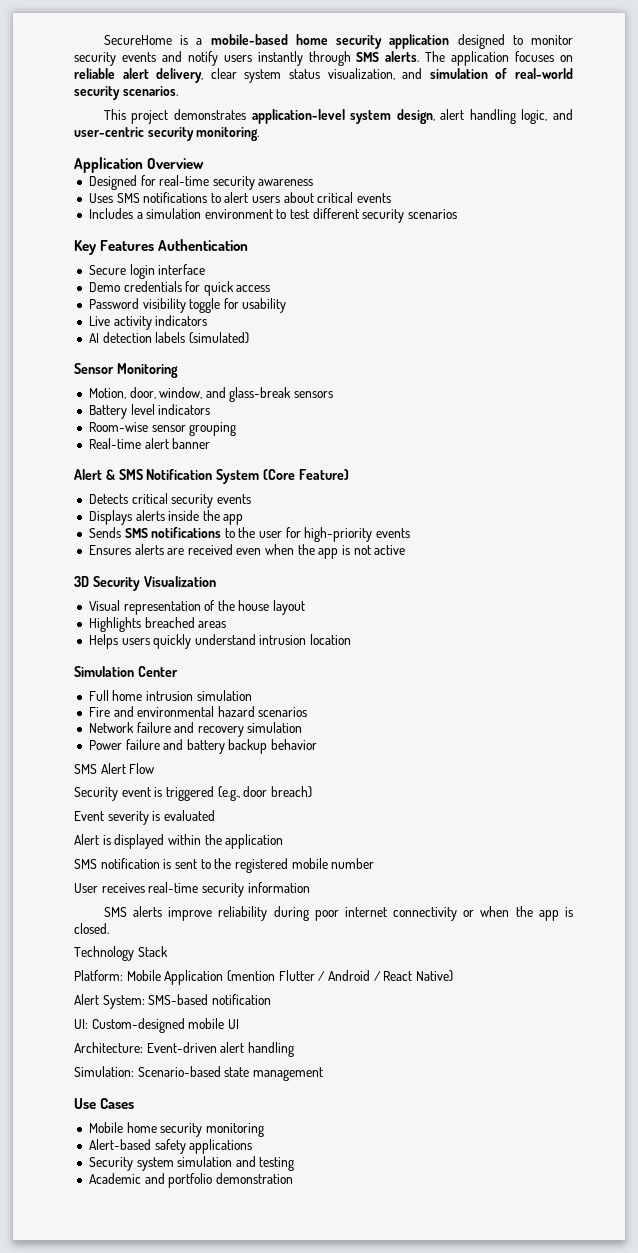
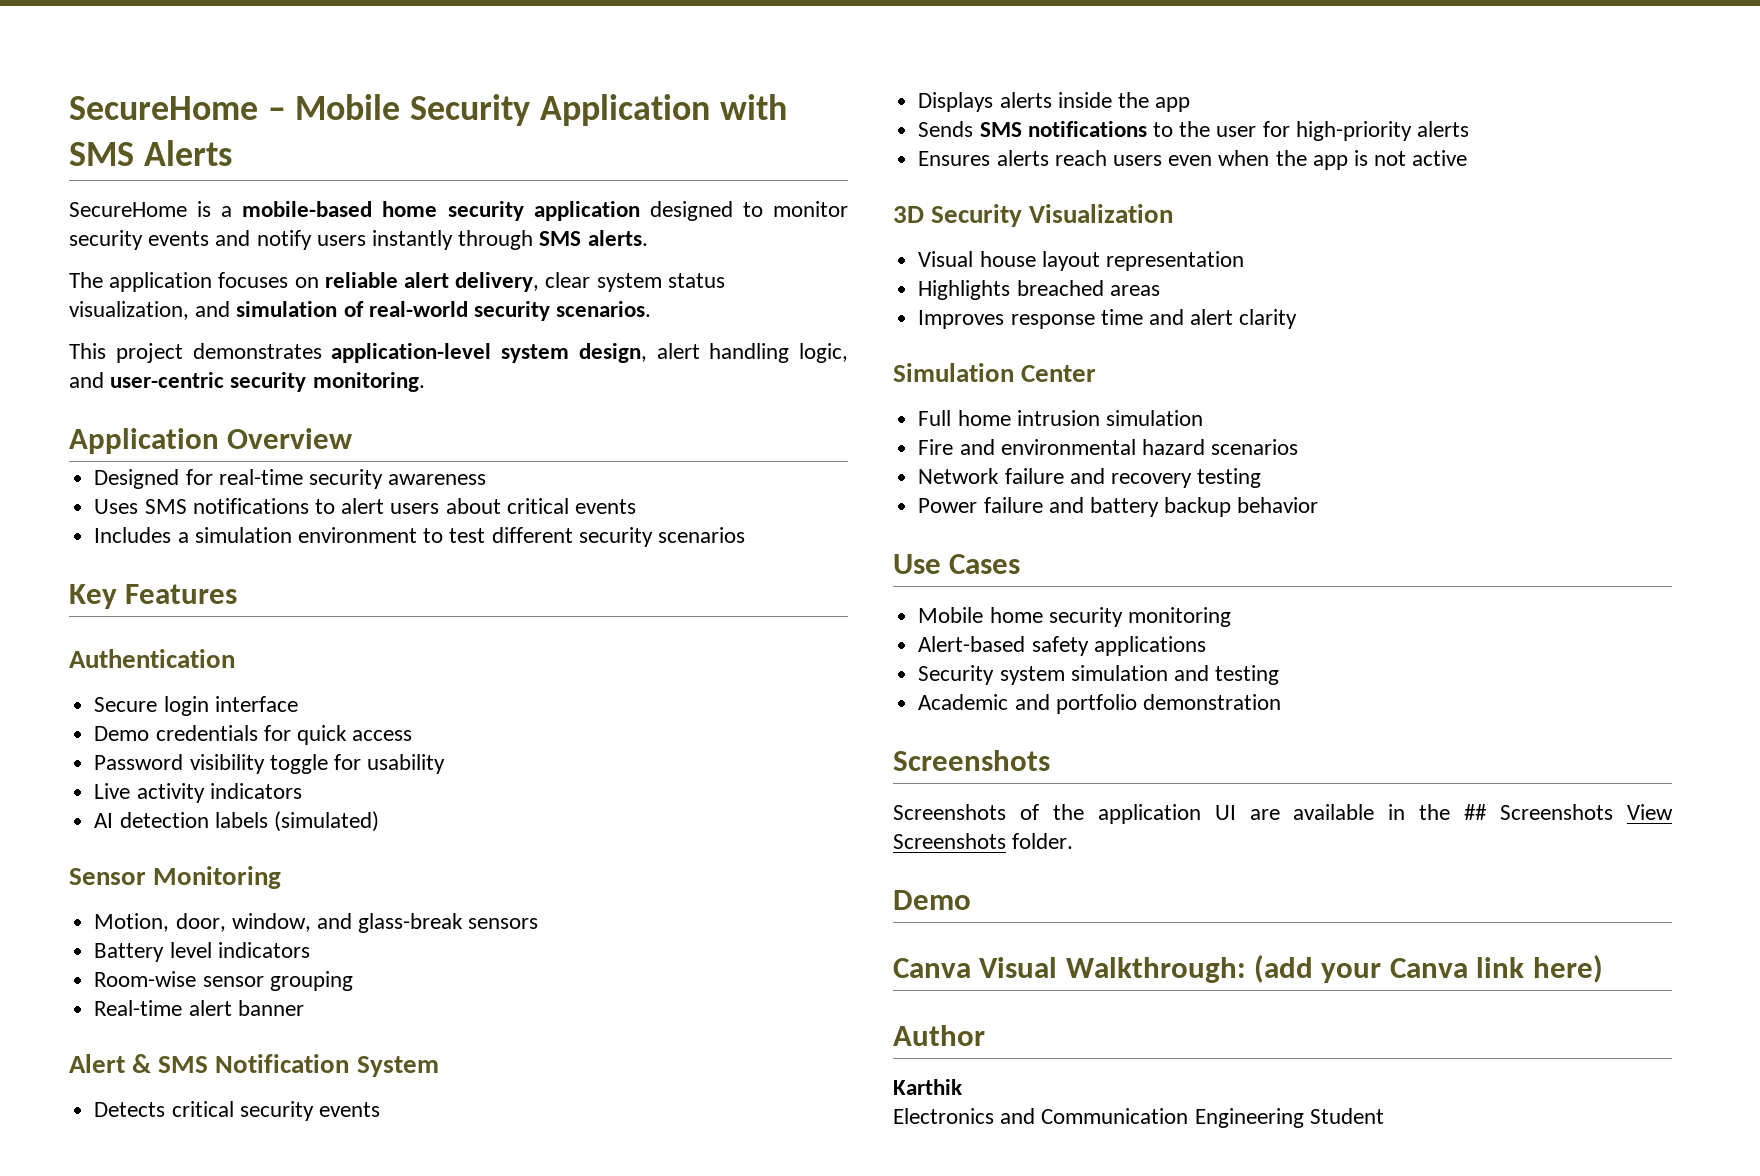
- SecureHome is a mobile-based home security application designed to monitor security events and notify users instantly through SMS alerts. The application focuses on reliable alert delivery, clear system status visualization, and simulation of real-world security scenarios.
+ SecureHome – Mobile Security Application with SMS Alerts
+ SecureHome is a mobile-based home security application designed to monitor security events and notify users instantly through SMS alerts.
+ The application focuses on reliable alert delivery, clear system status visualization, and simulation of real-world security scenarios.
- Key Features Authentication
+ Key Features
+ Authentication
- Alert & SMS Notification System (Core Feature)
+ Alert & SMS Notification System
- Sends SMS notifications to the user for high-priority events
+ Sends SMS notifications to the user for high-priority alerts
- Ensures alerts are received even when the app is not active
+ Ensures alerts reach users even when the app is not active
- Visual representation of the house layout
+ Visual house layout representation
- Helps users quickly understand intrusion location
+ Improves response time and alert clarity
- Network failure and recovery simulation
+ Network failure and recovery testing
- SMS Alert Flow
- Security event is triggered (e.g., door breach)
- Event severity is evaluated
- Alert is displayed within the application
- SMS notification is sent to the registered mobile number
- User receives real-time security information
- SMS alerts improve reliability during poor internet connectivity or when the app is closed.
- Technology Stack
- Platform: Mobile Application (mention Flutter / Android / React Native)
- Alert System: SMS-based notification
- UI: Custom-designed mobile UI
- Architecture: Event-driven alert handling
- Simulation: Scenario-based state management
  Academic and portfolio demonstration
+ Screenshots
+ Screenshots of the application UI are available in the ## Screenshots View Screenshots folder.
+ Demo
+ Canva Visual Walkthrough: (add your Canva link here)
+ Author
+ Karthik
+ Electronics and Communication Engineering Student

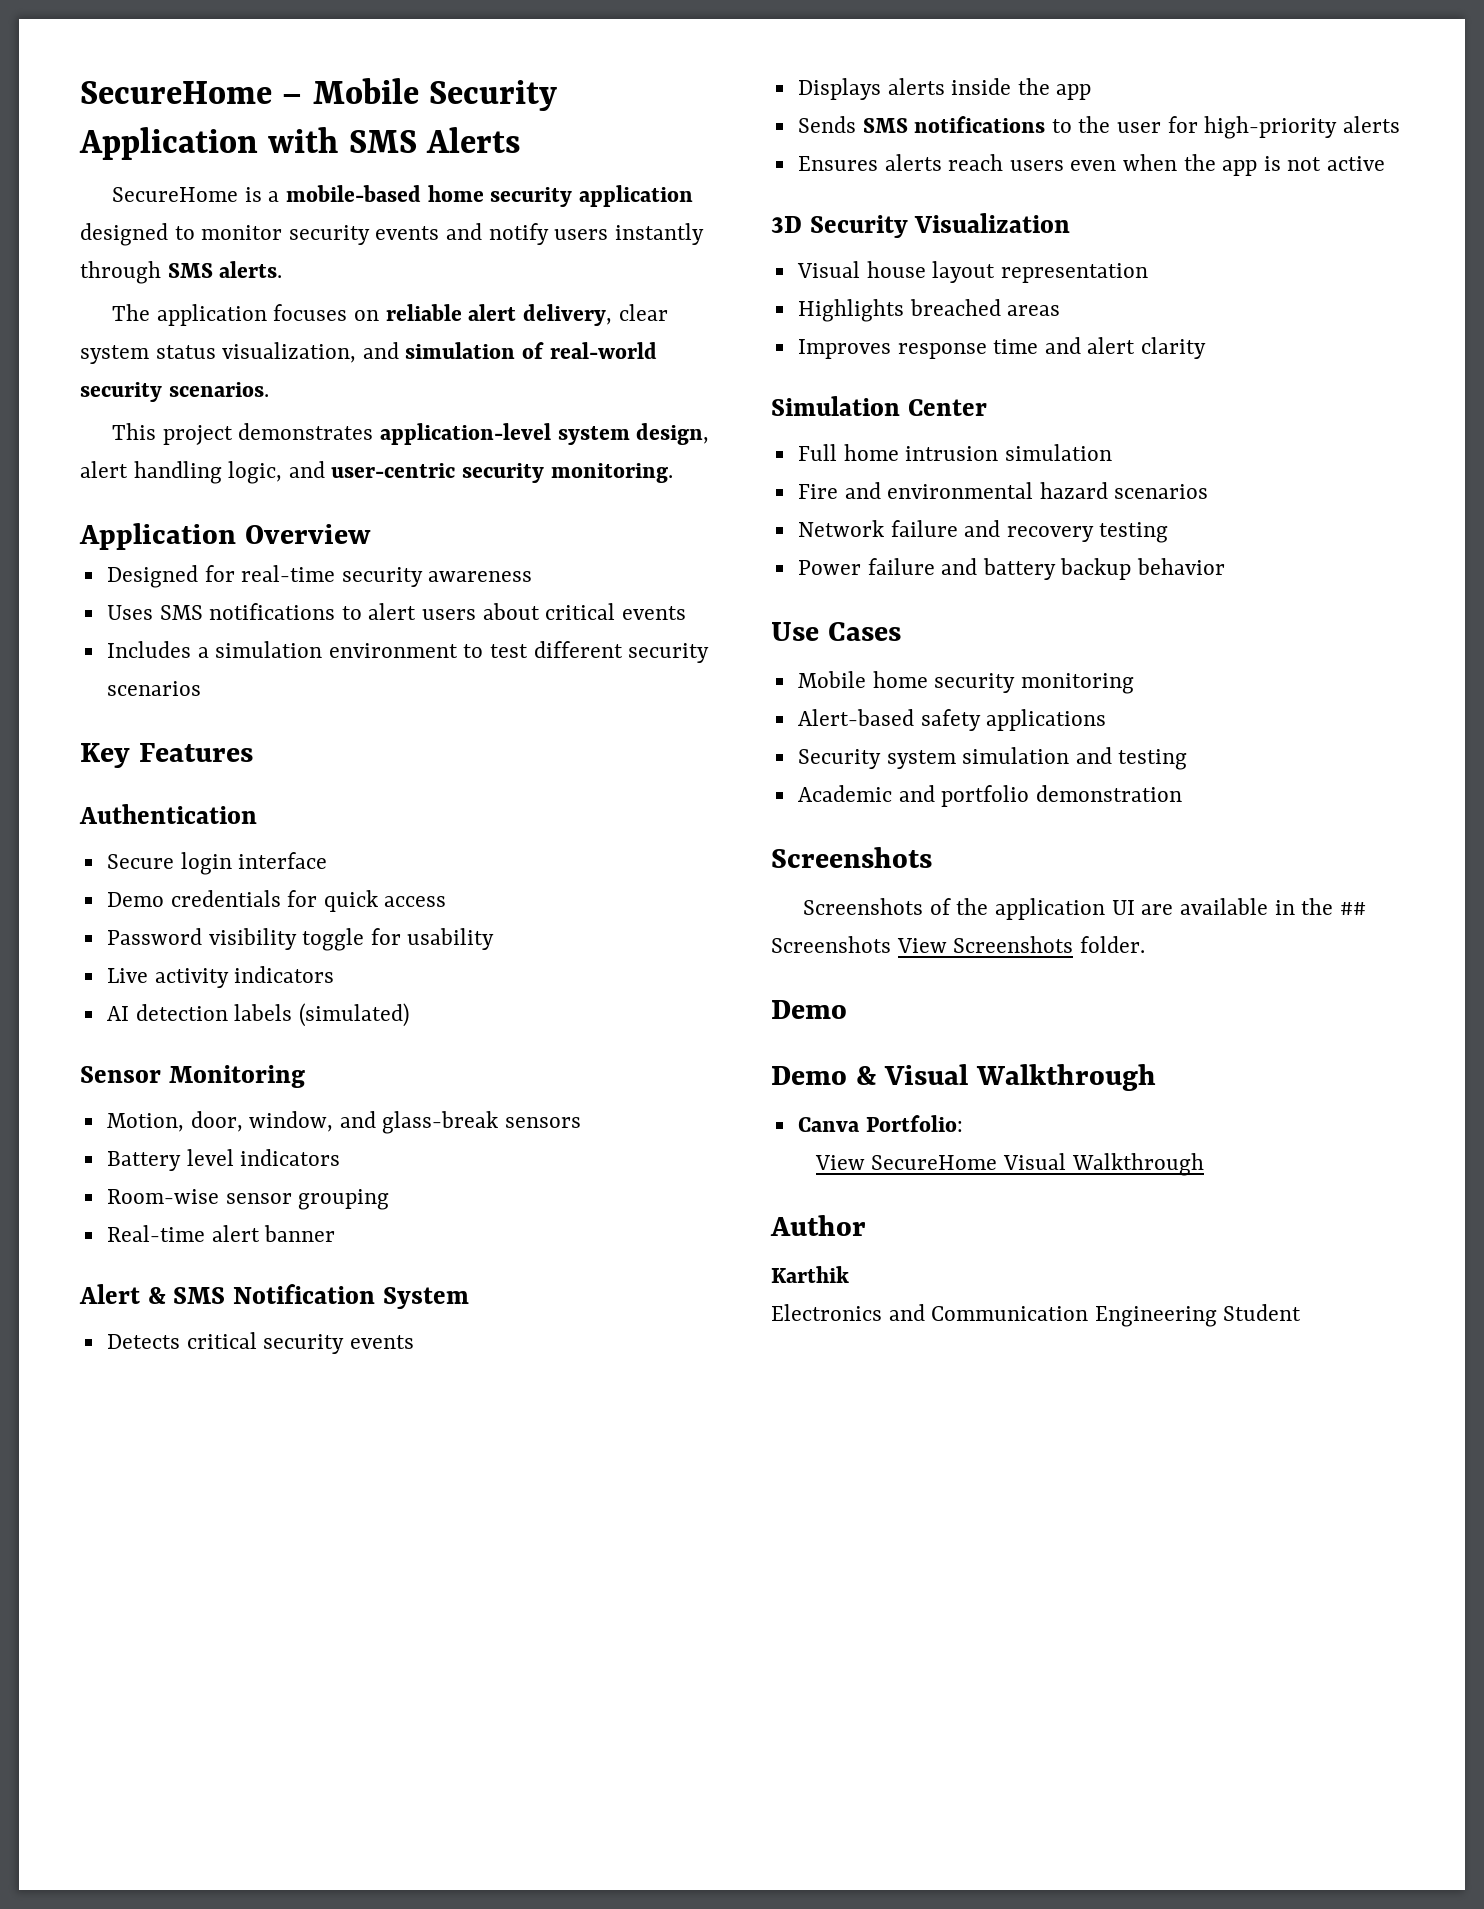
- Canva Visual Walkthrough: (add your Canva link here)
+ Demo & Visual Walkthrough
+ Canva Portfolio:
+ View SecureHome Visual Walkthrough

